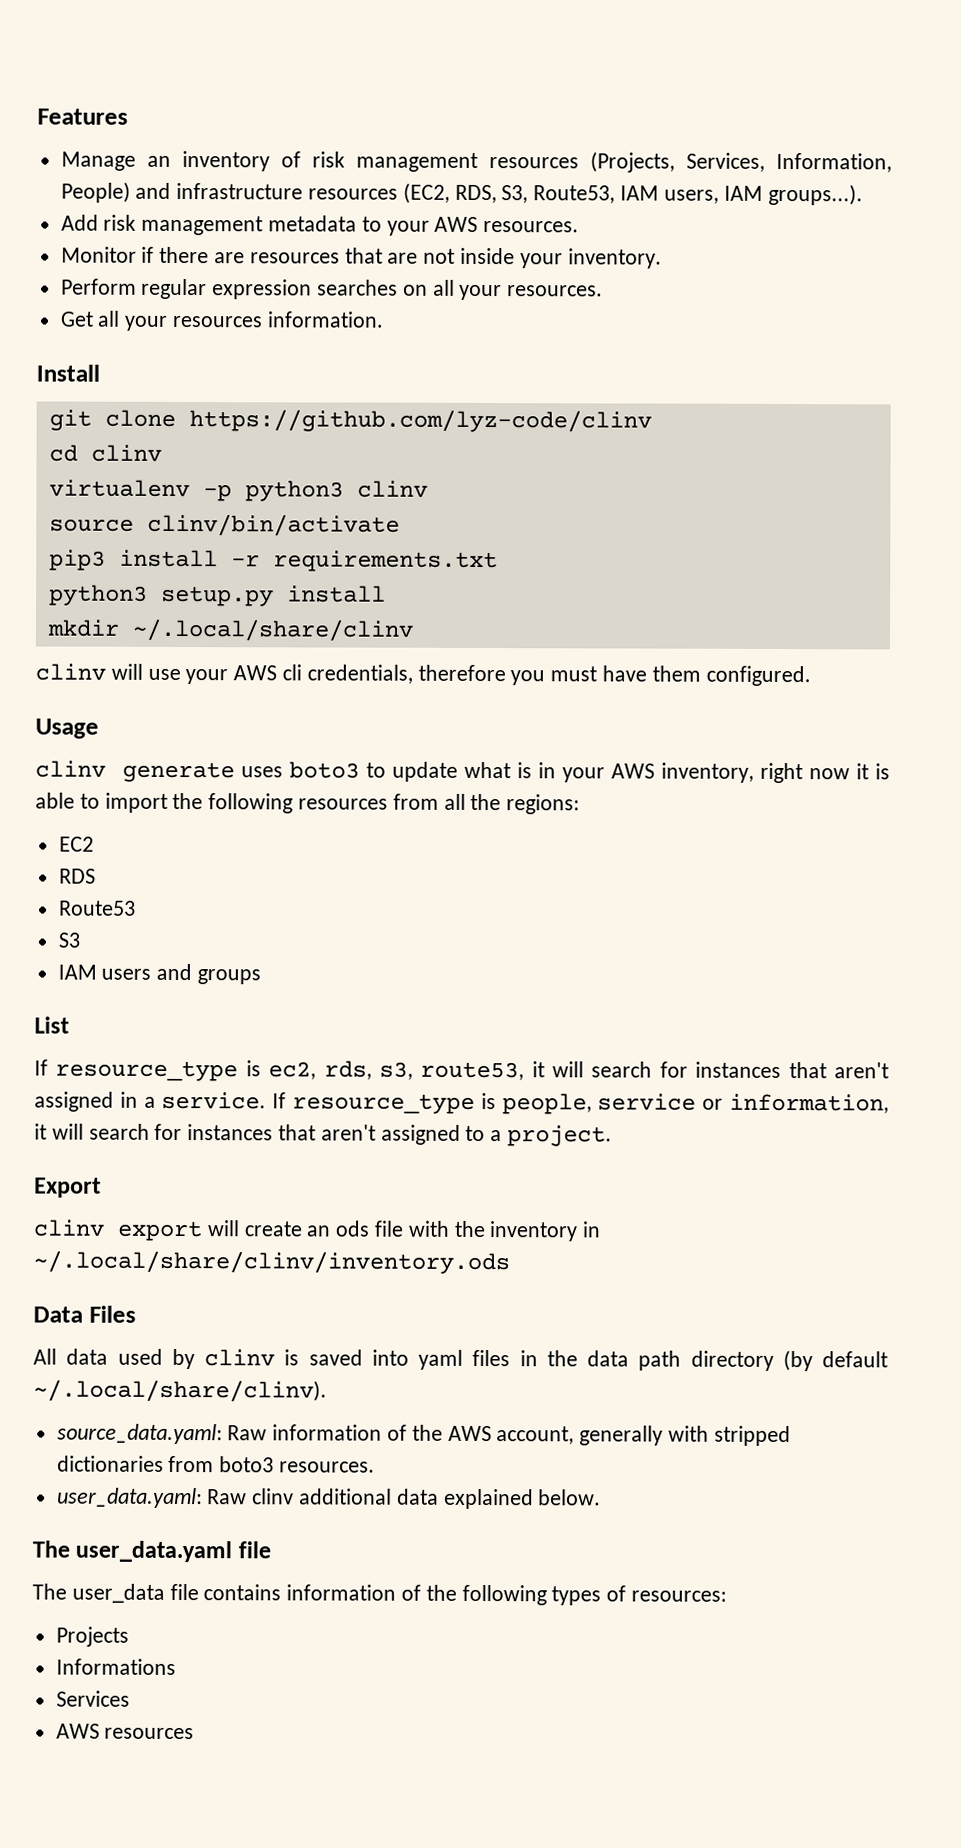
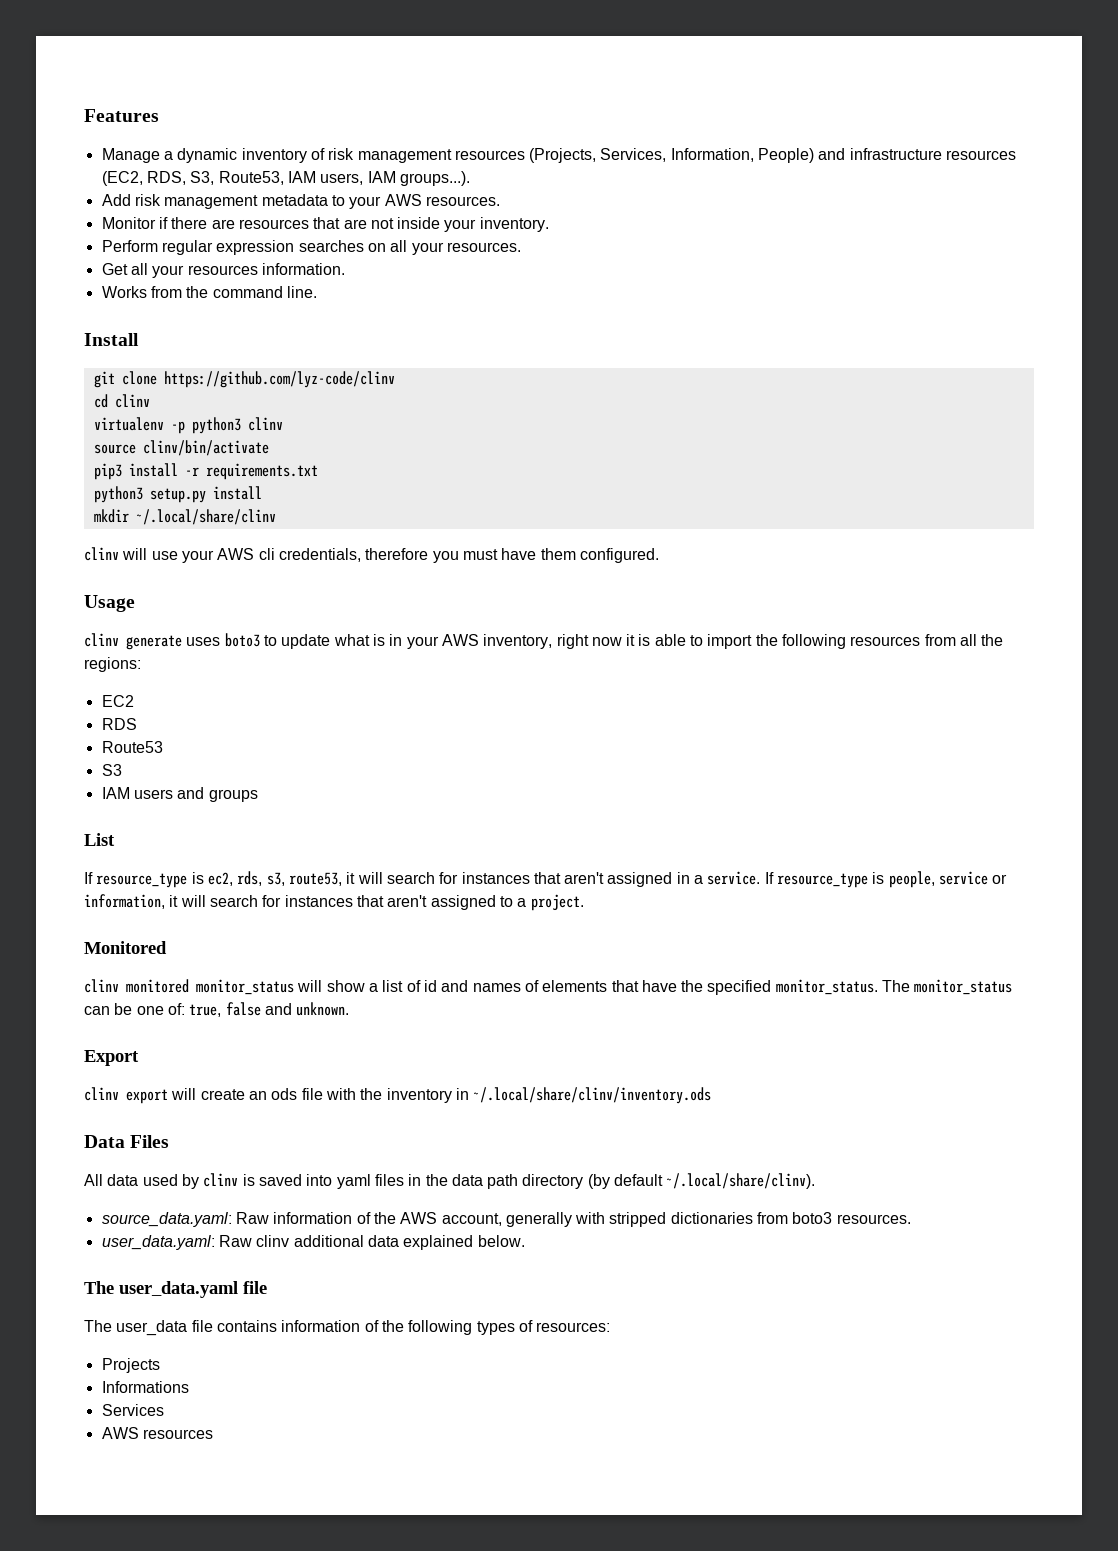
- Manage an inventory of risk management resources (Projects, Services, Information, People) and infrastructure resources (EC2, RDS, S3, Route53, IAM users, IAM groups...).
+ Manage a dynamic inventory of risk management resources (Projects, Services, Information, People) and infrastructure resources (EC2, RDS, S3, Route53, IAM users, IAM groups...).
+ Works from the command line.
+ Monitored
+ clinv monitored monitor_status will show a list of id and names of elements that have the specified monitor_status. The monitor_status can be one of: true, false and unknown.

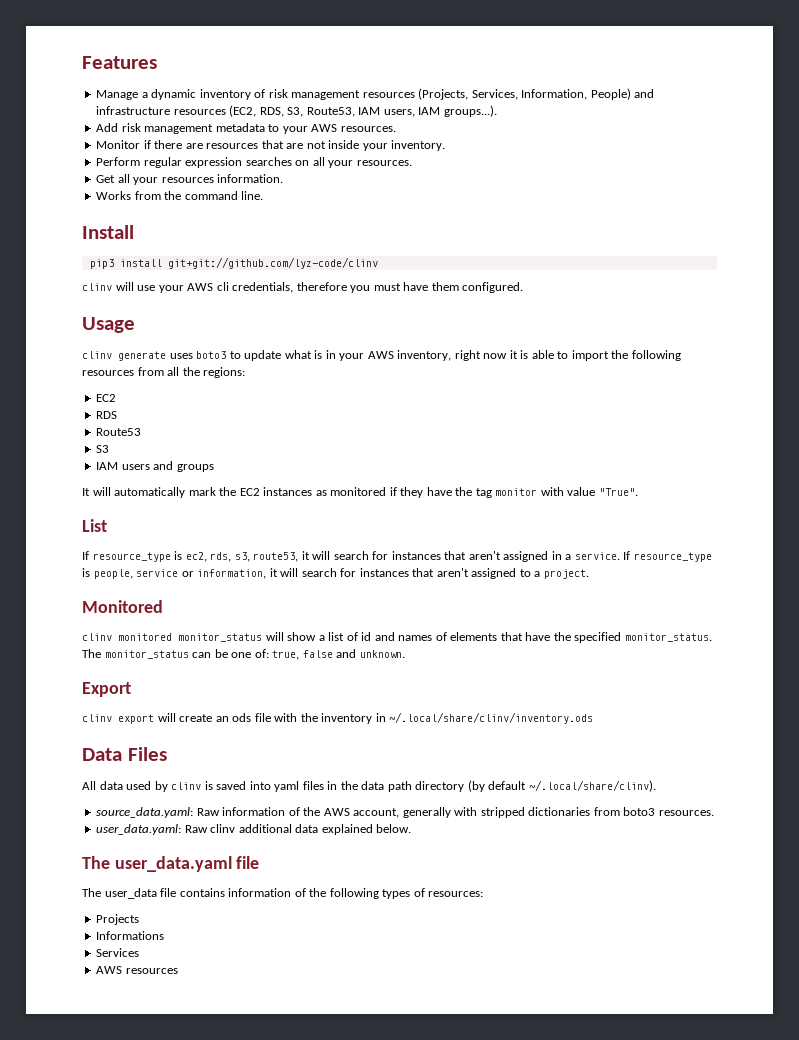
- git clone https://github.com/lyz-code/clinv
- cd clinv
- virtualenv -p python3 clinv
- source clinv/bin/activate
- pip3 install -r requirements.txt
- python3 setup.py install
- mkdir ~/.local/share/clinv
+ pip3 install git+git://github.com/lyz-code/clinv
+ It will automatically mark the EC2 instances as monitored if they have the tag monitor with value "True".

